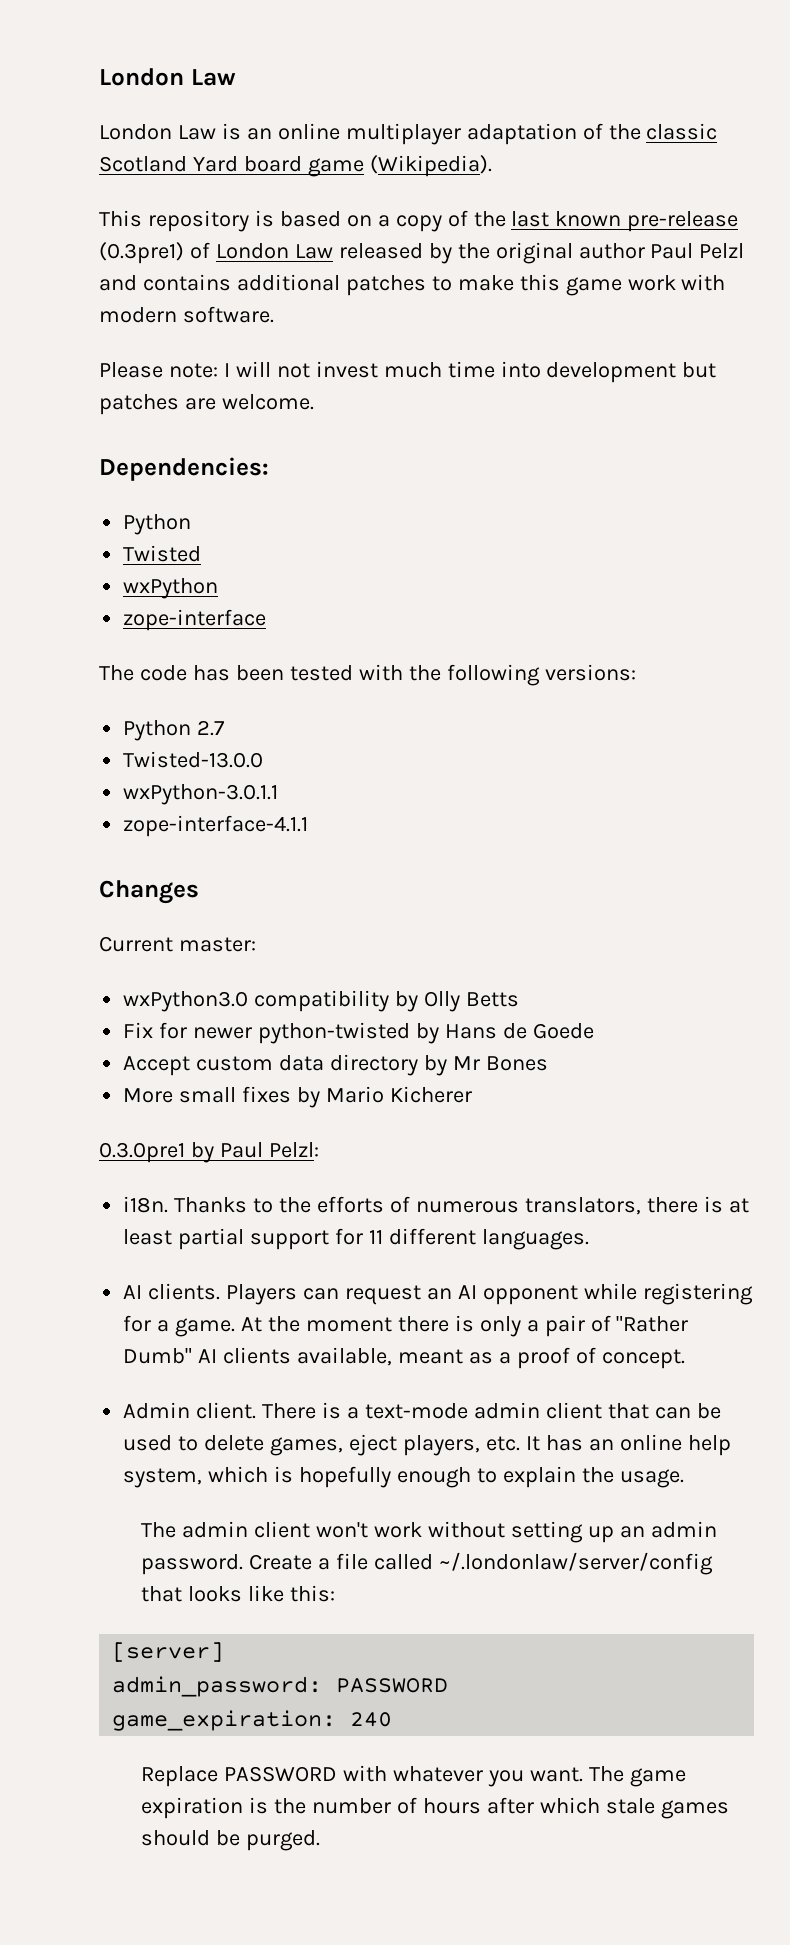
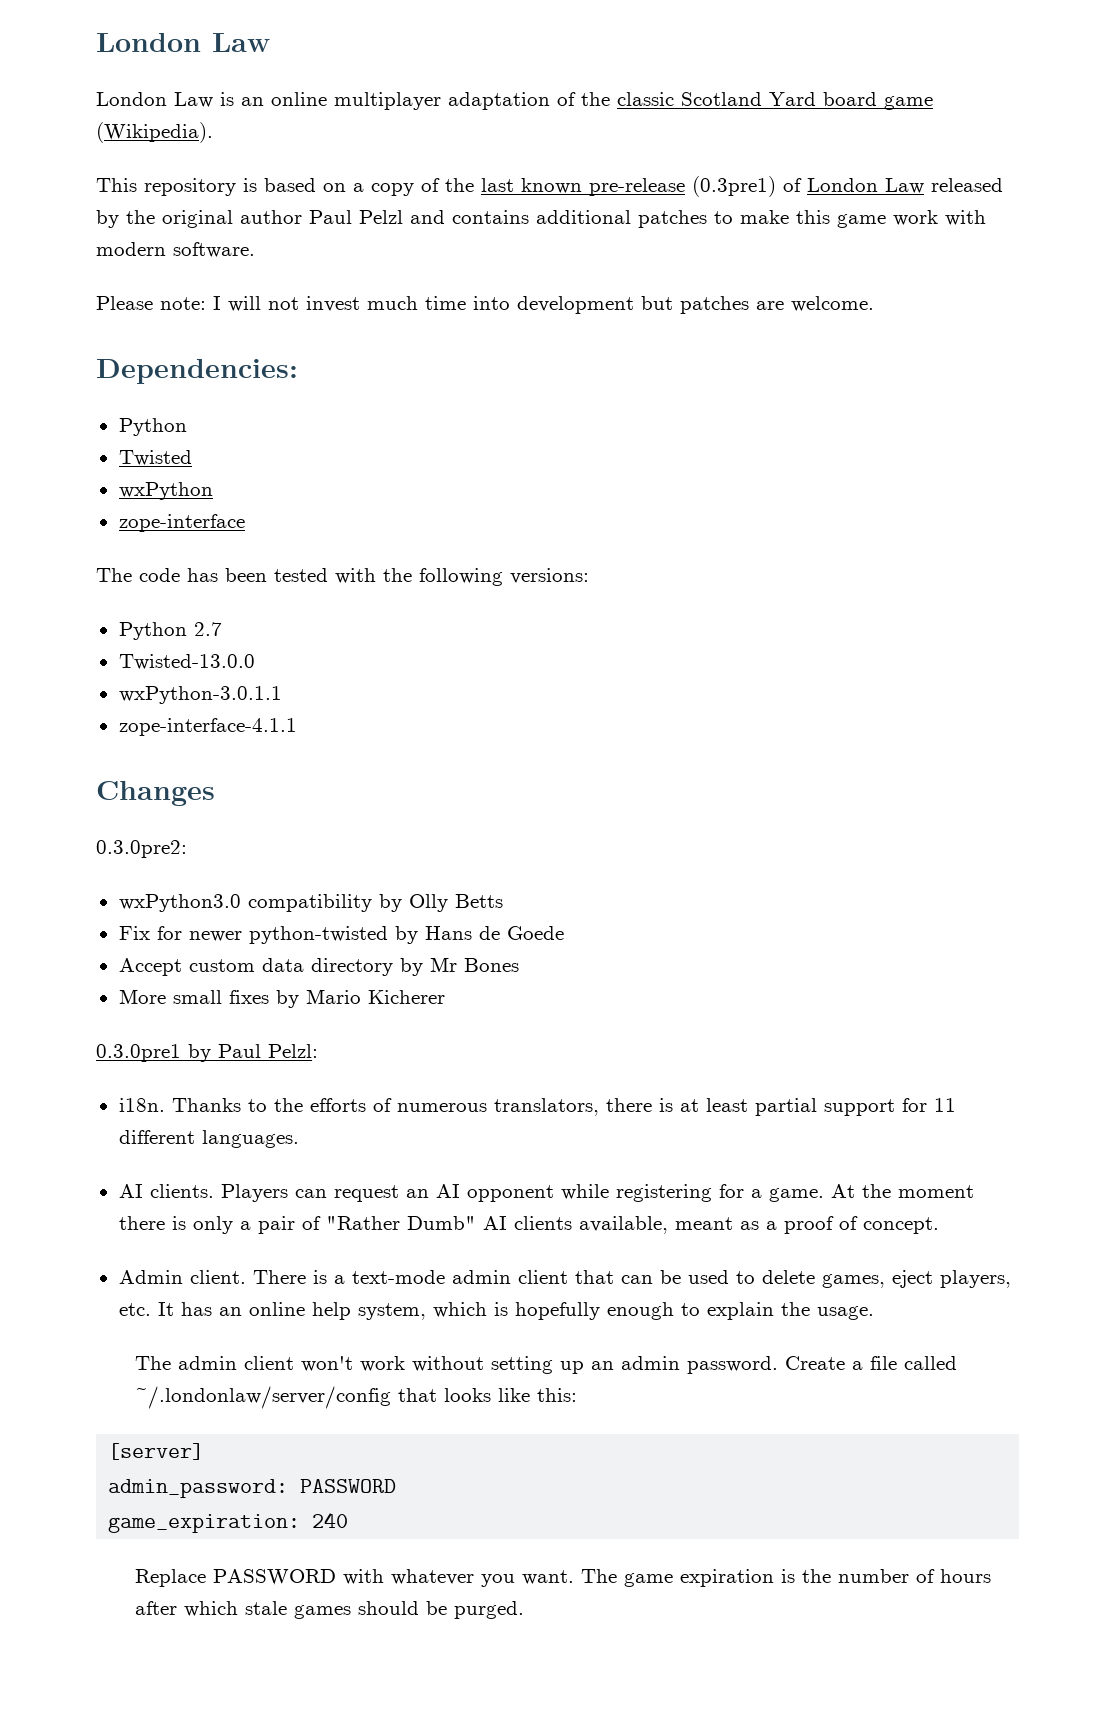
- Current master:
+ 0.3.0pre2:

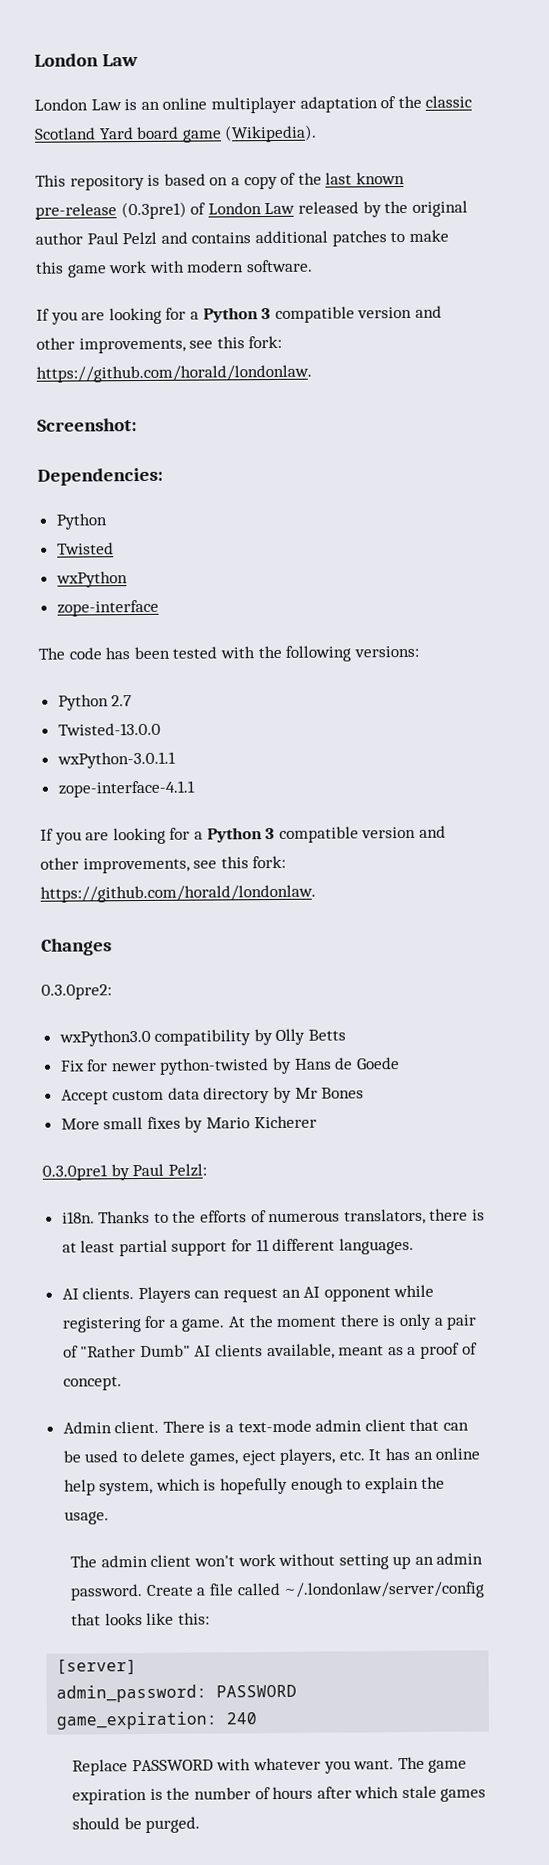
  This repository is based on a copy of the last known pre-release (0.3pre1) of London Law released by the original author Paul Pelzl and contains additional patches to make this game work with modern software.
- Please note: I will not invest much time into development but patches are welcome.
+ If you are looking for a Python 3 compatible version and other improvements, see this fork: https://github.com/horald/londonlaw.
+ Screenshot:
  zope-interface-4.1.1
+ If you are looking for a Python 3 compatible version and other improvements, see this fork: https://github.com/horald/londonlaw.

